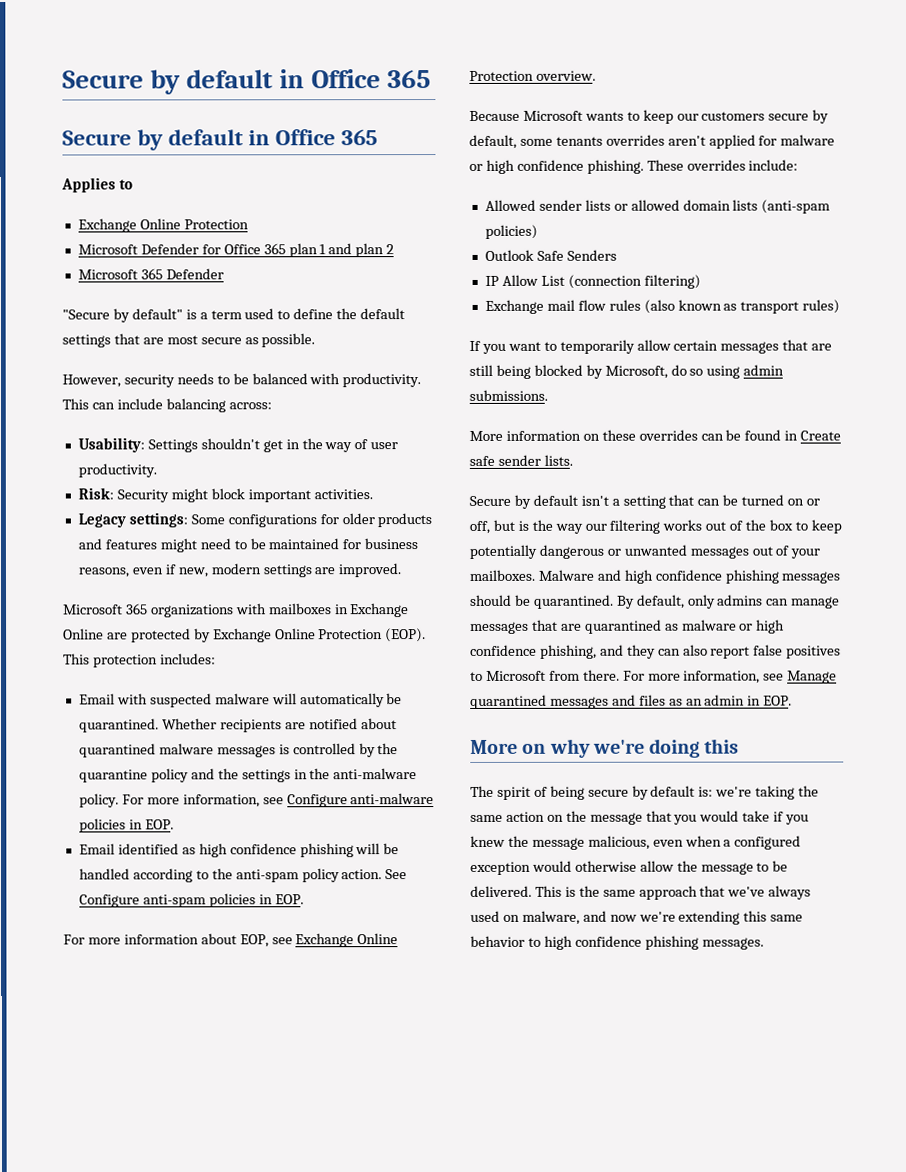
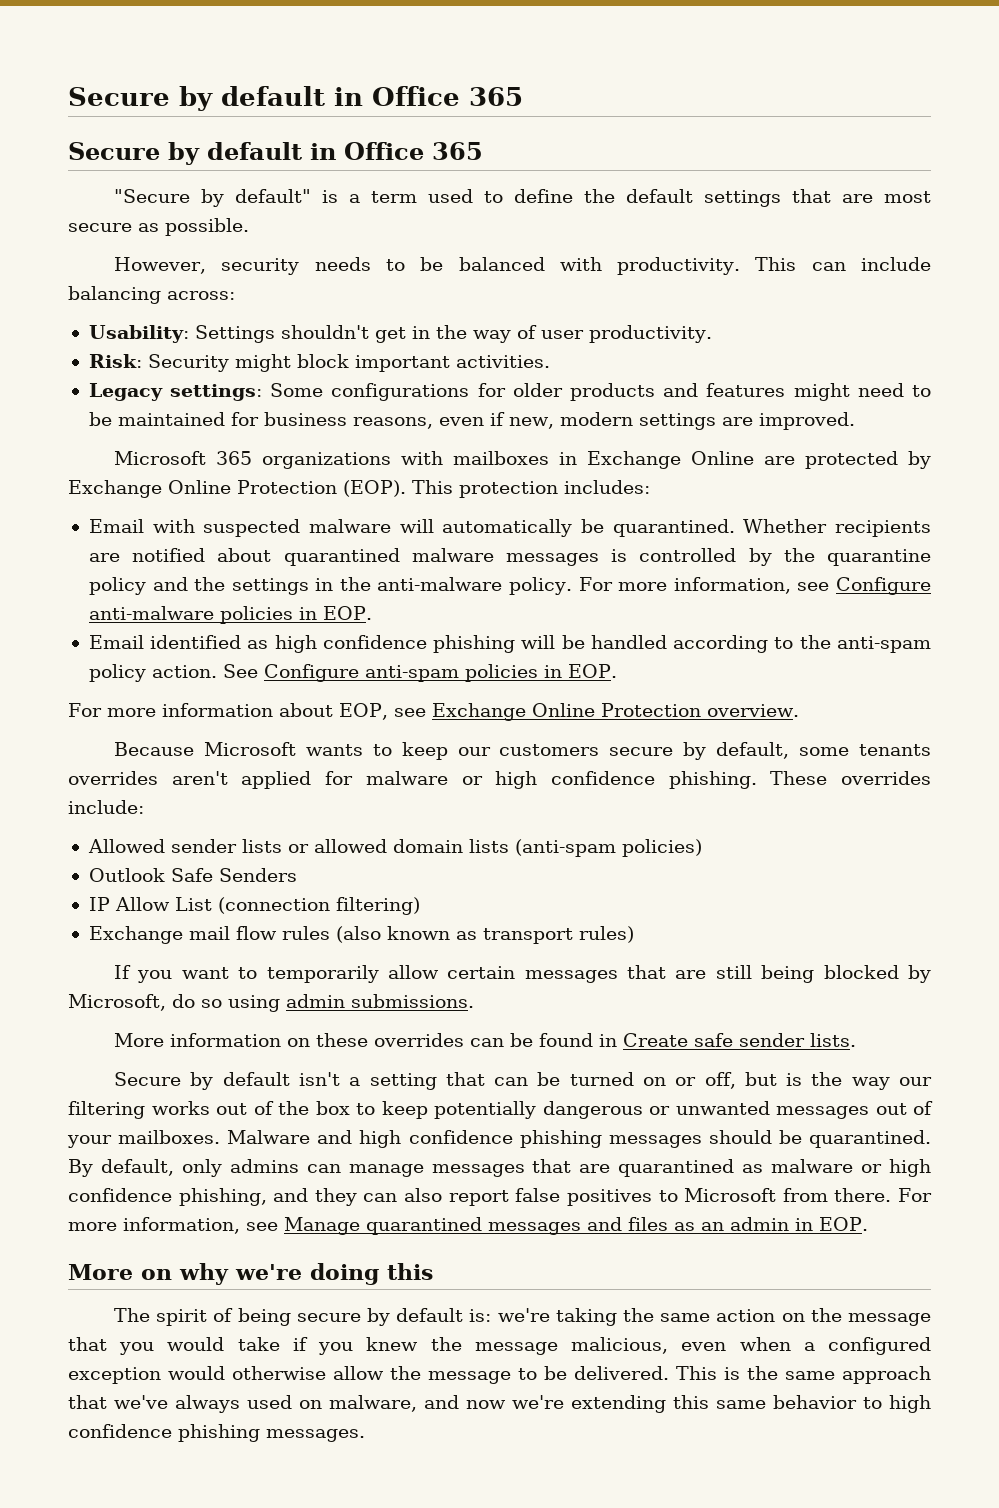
- Applies to
- Exchange Online Protection
- Microsoft Defender for Office 365 plan 1 and plan 2
- Microsoft 365 Defender

